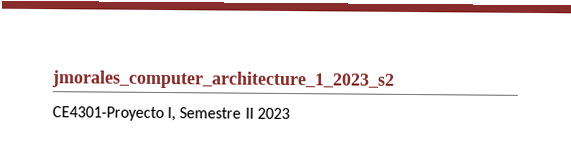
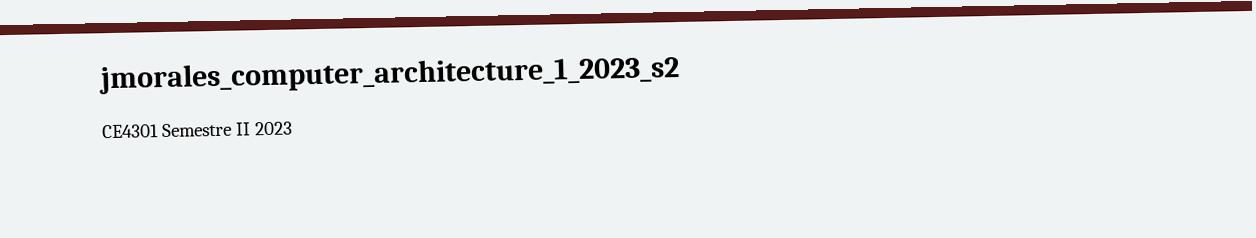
- CE4301-Proyecto I, Semestre II 2023
+ CE4301 Semestre II 2023

